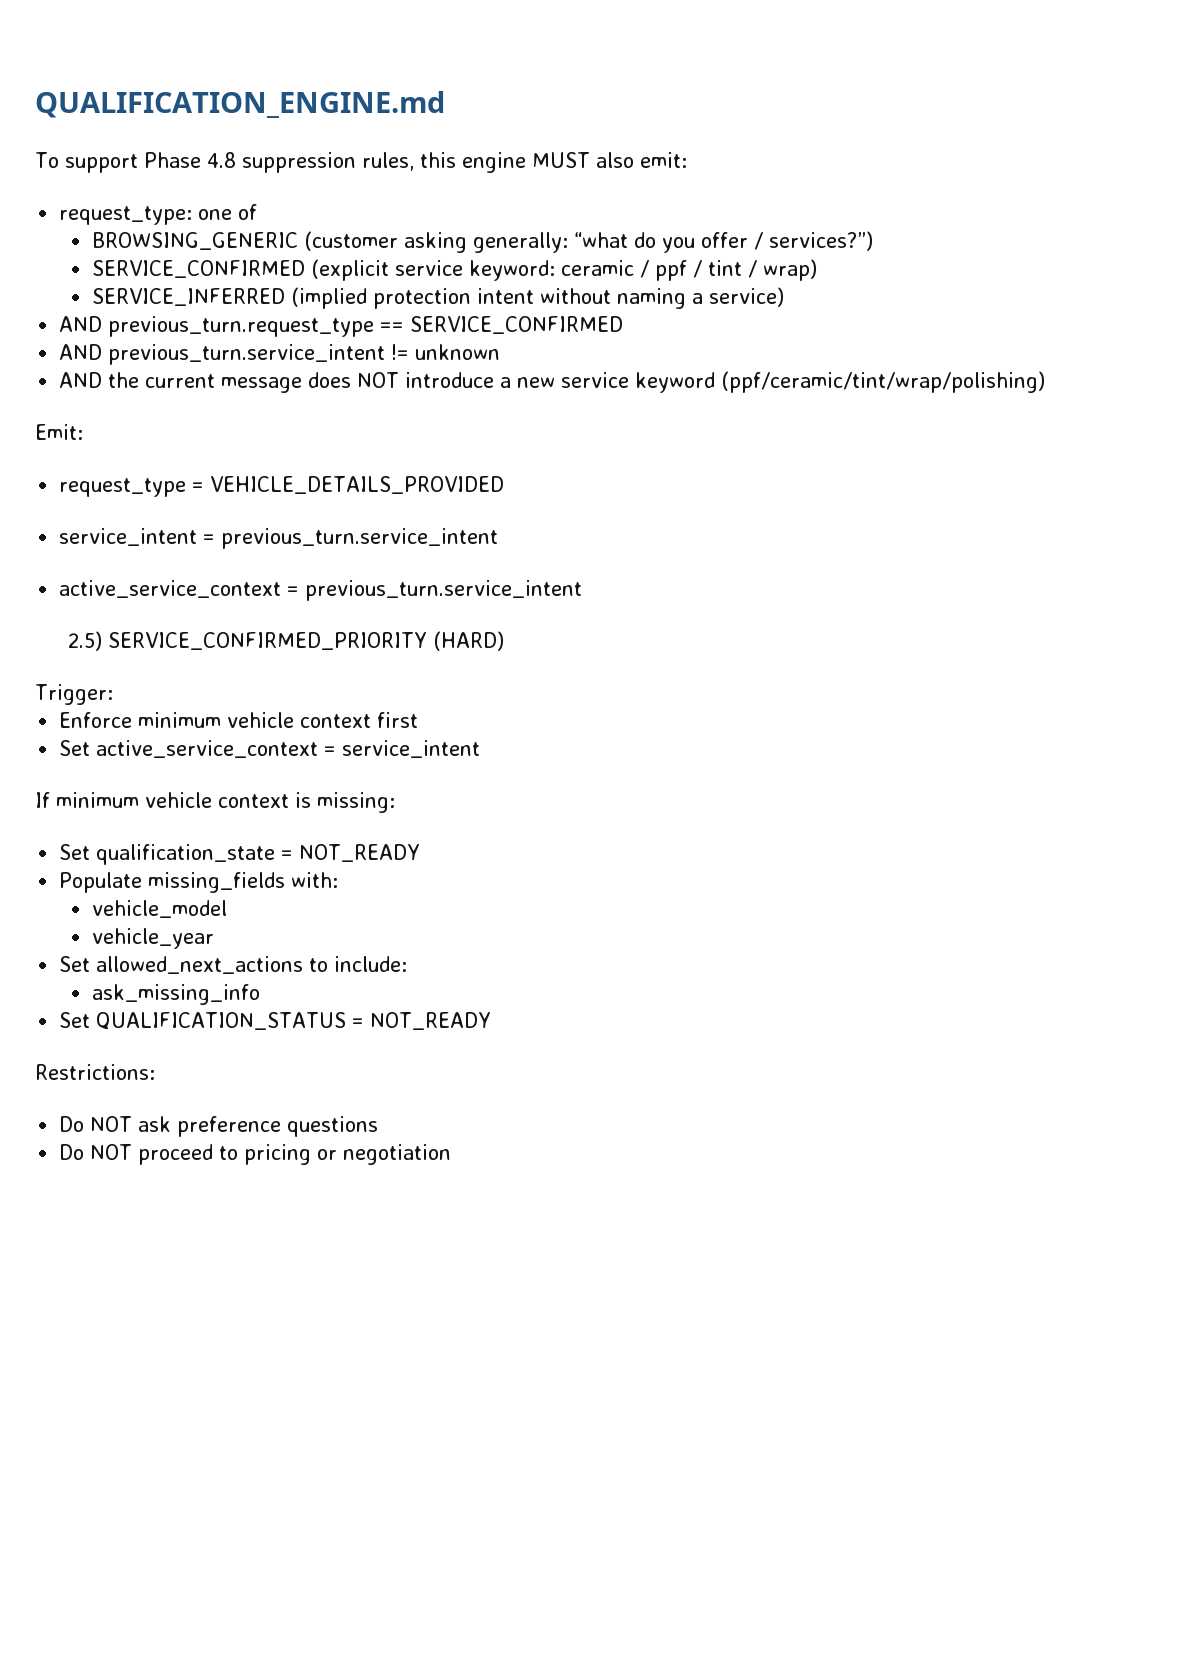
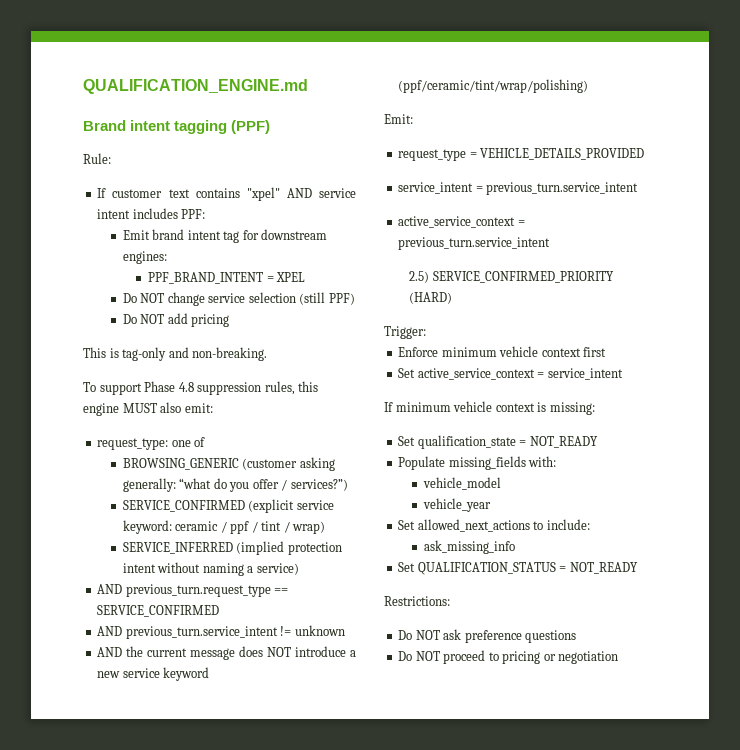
+ Brand intent tagging (PPF)
+ Rule:
+ If customer text contains "xpel" AND service intent includes PPF:
+ Emit brand intent tag for downstream engines:
+ PPF_BRAND_INTENT = XPEL
+ Do NOT change service selection (still PPF)
+ Do NOT add pricing
+ This is tag-only and non-breaking.

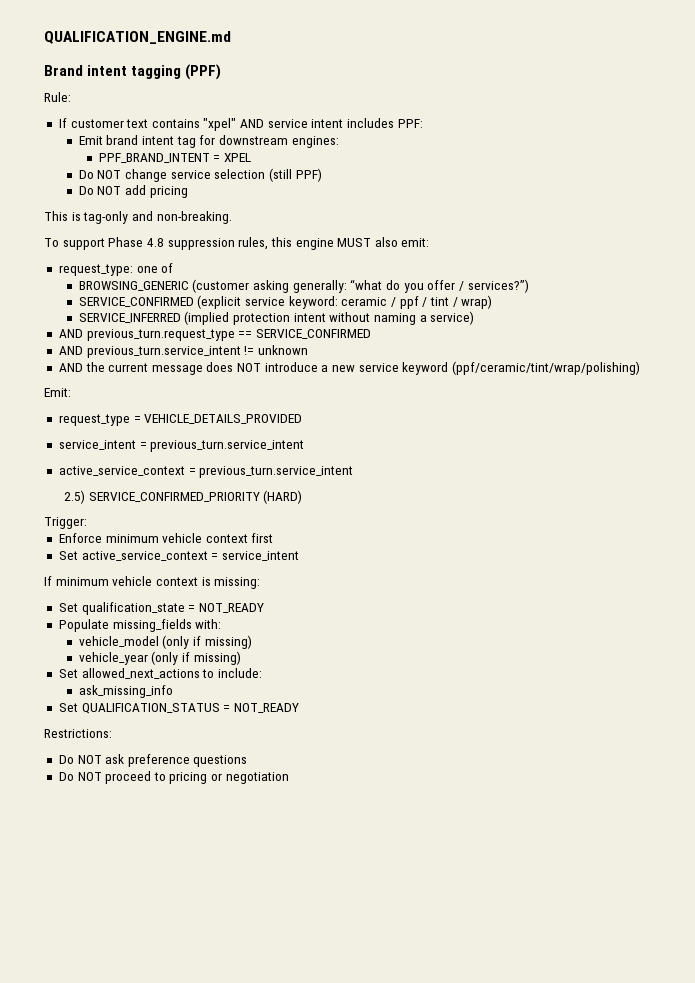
- vehicle_model
- vehicle_year
+ vehicle_model (only if missing)
+ vehicle_year (only if missing)

